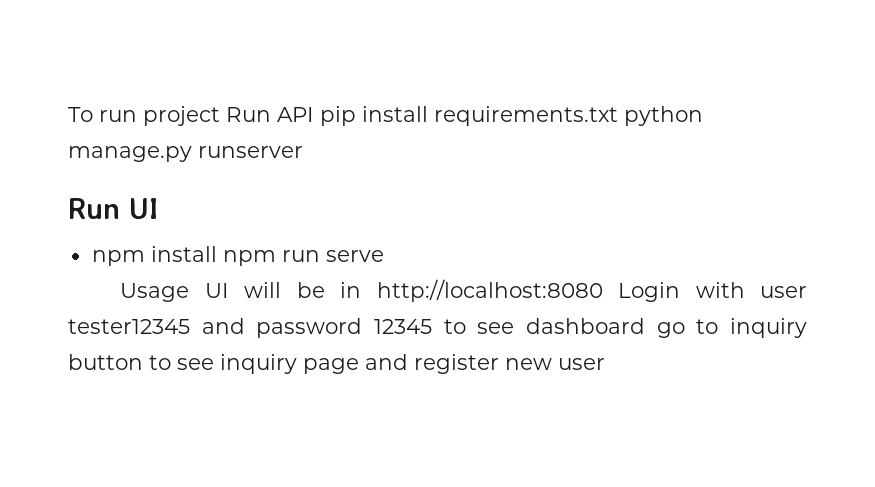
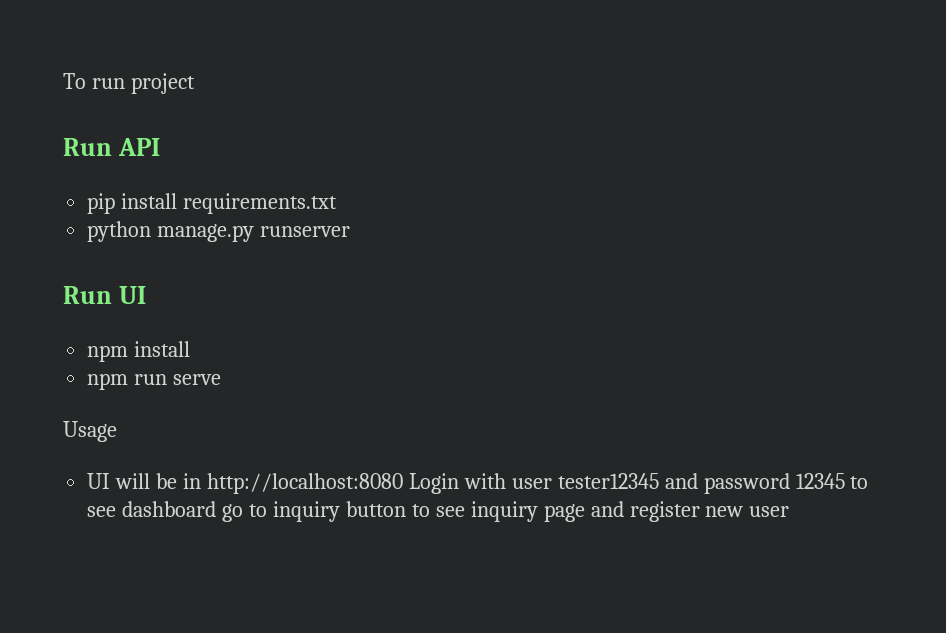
- To run project Run API pip install requirements.txt python manage.py runserver
+ To run project
+ Run API
+ pip install requirements.txt
+ python manage.py runserver
- npm install npm run serve
+ npm install
+ npm run serve
- Usage UI will be in http://localhost:8080 Login with user tester12345 and password 12345 to see dashboard go to inquiry button to see inquiry page and register new user
+ Usage
+ UI will be in http://localhost:8080 Login with user tester12345 and password 12345 to see dashboard go to inquiry button to see inquiry page and register new user

